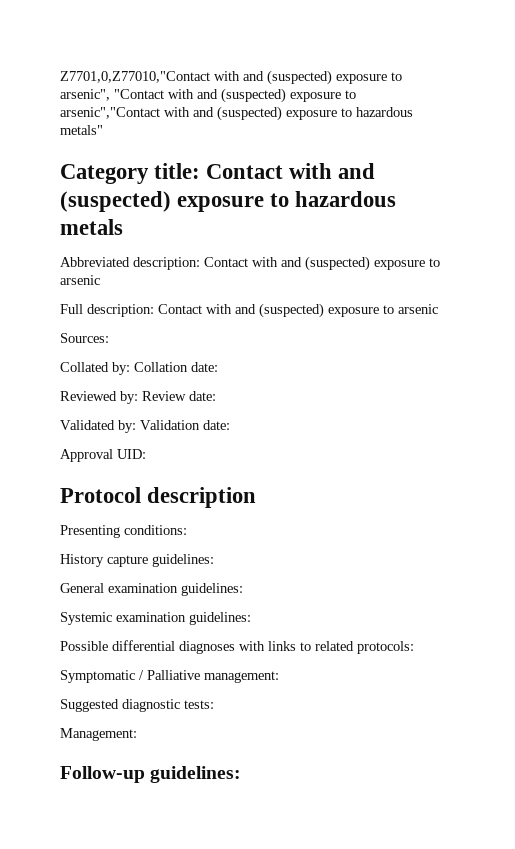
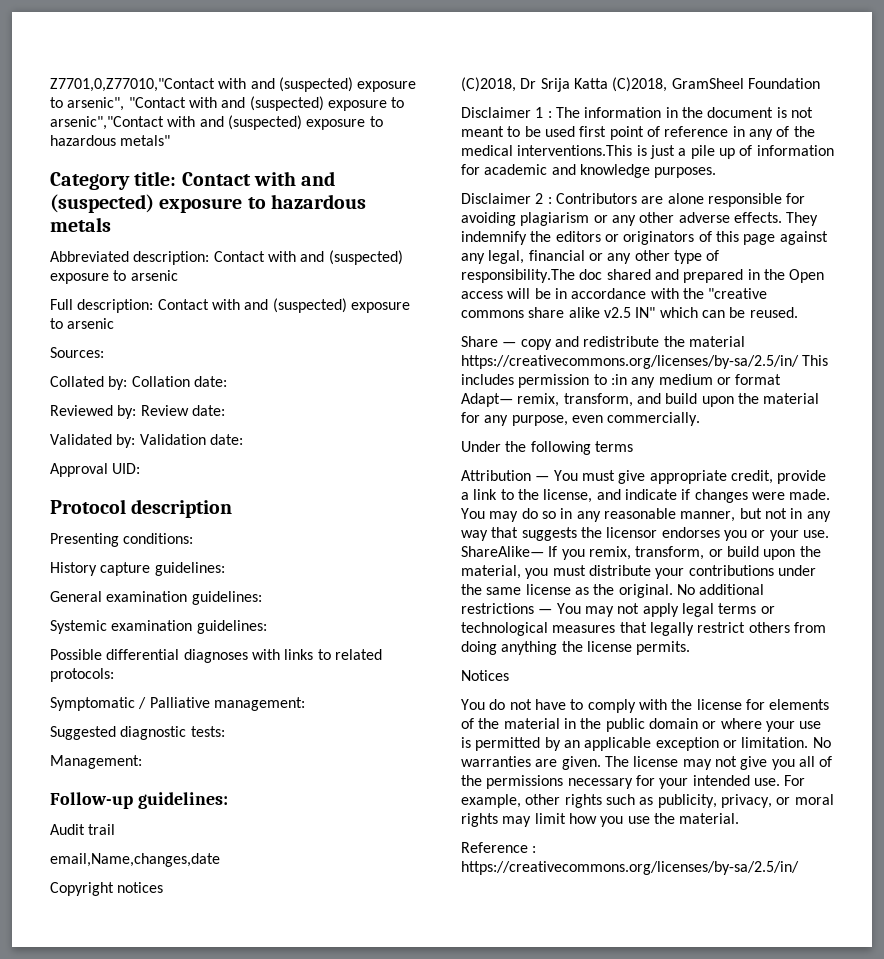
+ Audit trail
+ email,Name,changes,date
+ Copyright notices
+ (C)2018, Dr Srija Katta (C)2018, GramSheel Foundation
+ Disclaimer 1 : The information in the document is not meant to be used first point of reference in any of the medical interventions.This is just a pile up of information for academic and knowledge purposes.
+ Disclaimer 2 : Contributors are alone responsible for avoiding plagiarism or any other adverse effects. They indemnify the editors or originators of this page against any legal, financial or any other type of responsibility.The doc shared and prepared in the Open access will be in accordance with the "creative commons share alike v2.5 IN" which can be reused.
+ Share — copy and redistribute the material https://creativecommons.org/licenses/by-sa/2.5/in/ This includes permission to :in any medium or format Adapt— remix, transform, and build upon the material for any purpose, even commercially.
+ Under the following terms
+ Attribution — You must give appropriate credit, provide a link to the license, and indicate if changes were made. You may do so in any reasonable manner, but not in any way that suggests the licensor endorses you or your use. ShareAlike— If you remix, transform, or build upon the material, you must distribute your contributions under the same license as the original. No additional restrictions — You may not apply legal terms or technological measures that legally restrict others from doing anything the license permits.
+ Notices
+ You do not have to comply with the license for elements of the material in the public domain or where your use is permitted by an applicable exception or limitation. No warranties are given. The license may not give you all of the permissions necessary for your intended use. For example, other rights such as publicity, privacy, or moral rights may limit how you use the material.
+ Reference : https://creativecommons.org/licenses/by-sa/2.5/in/

